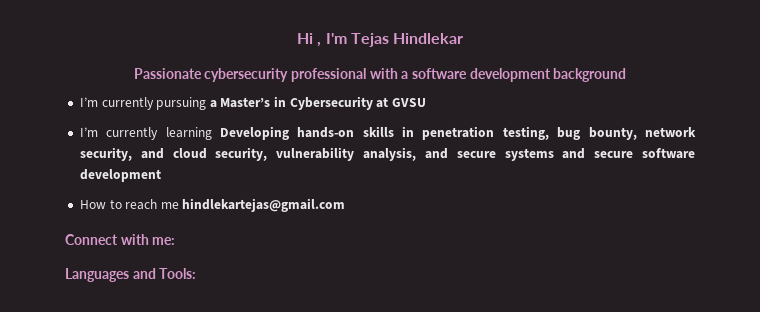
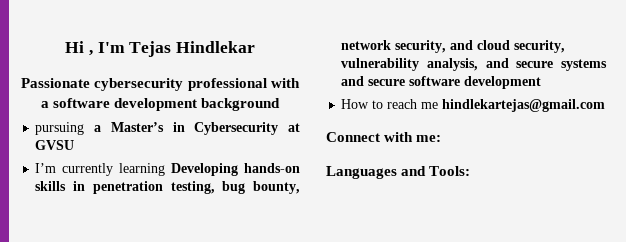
- I’m currently pursuing a Master’s in Cybersecurity at GVSU
+ pursuing a Master’s in Cybersecurity at GVSU

